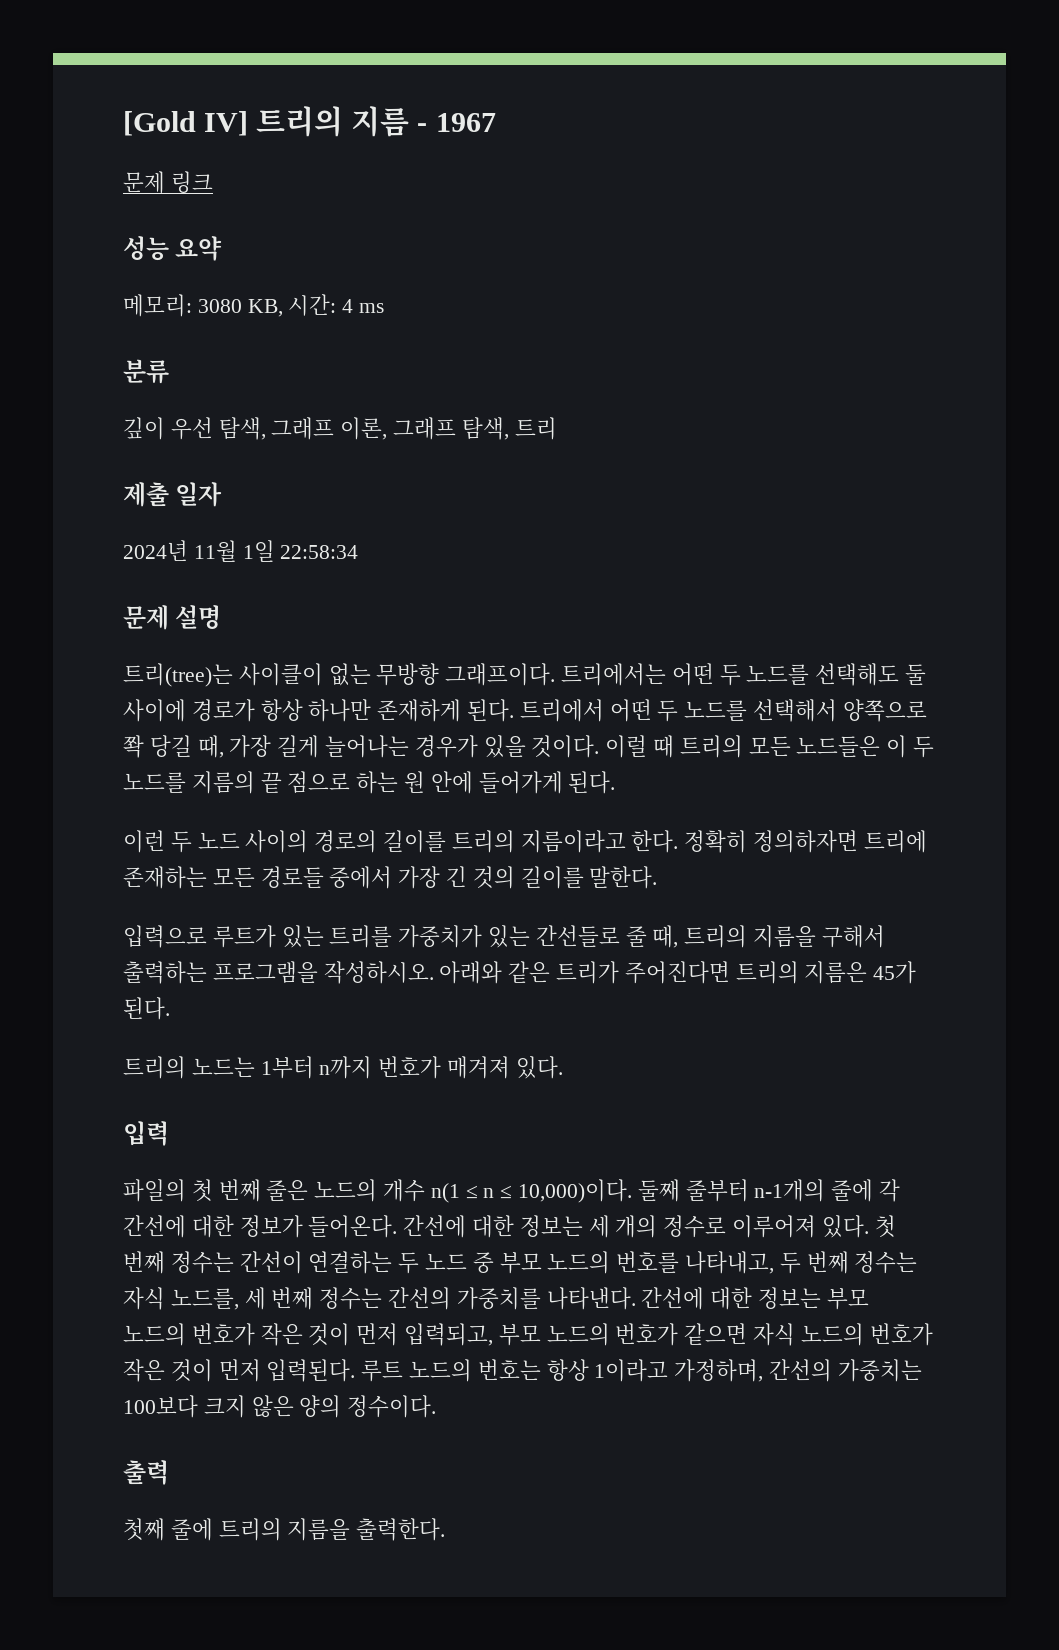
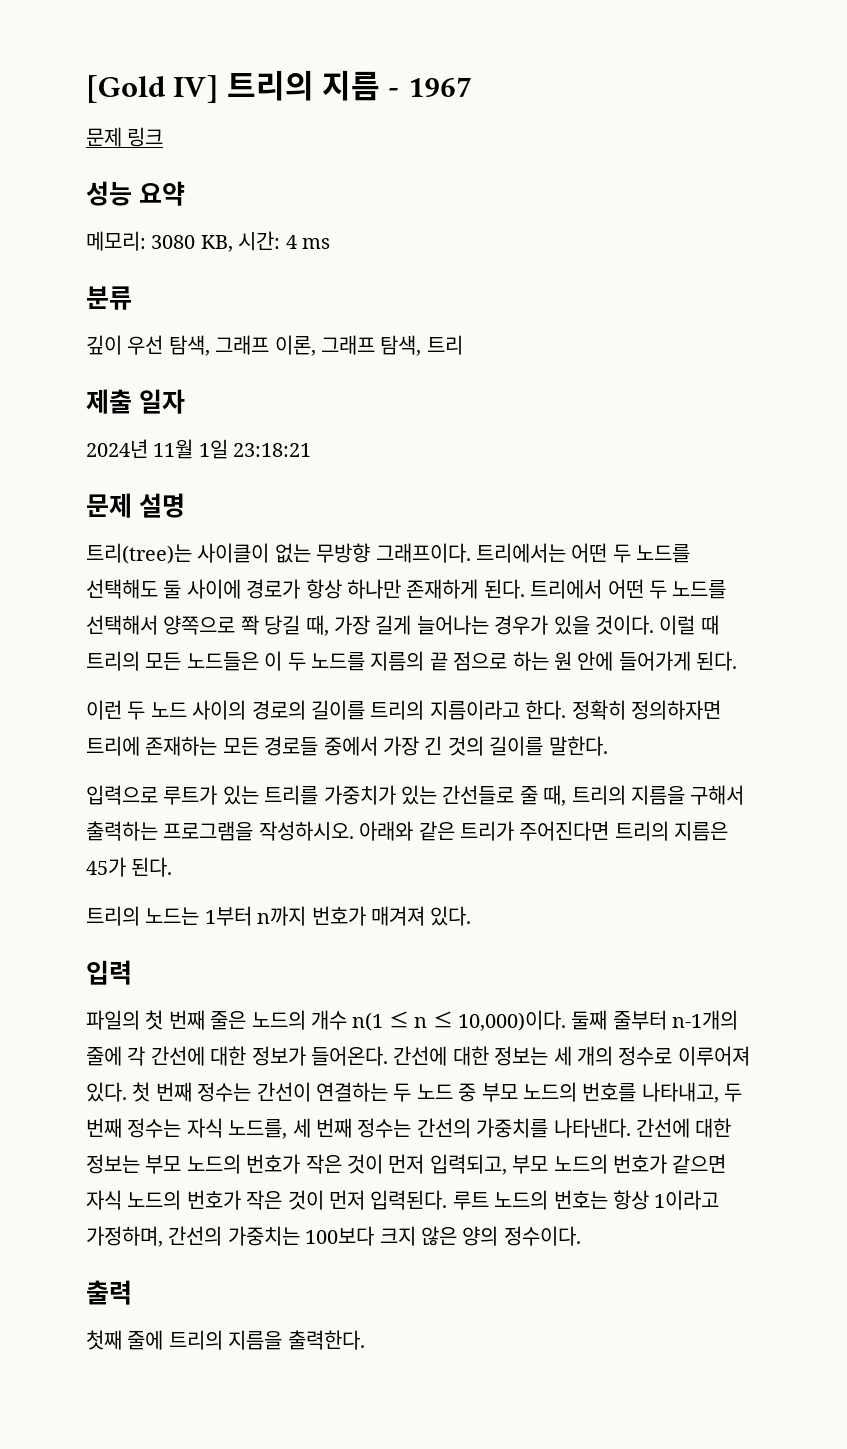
- 2024년 11월 1일 22:58:34
+ 2024년 11월 1일 23:18:21

